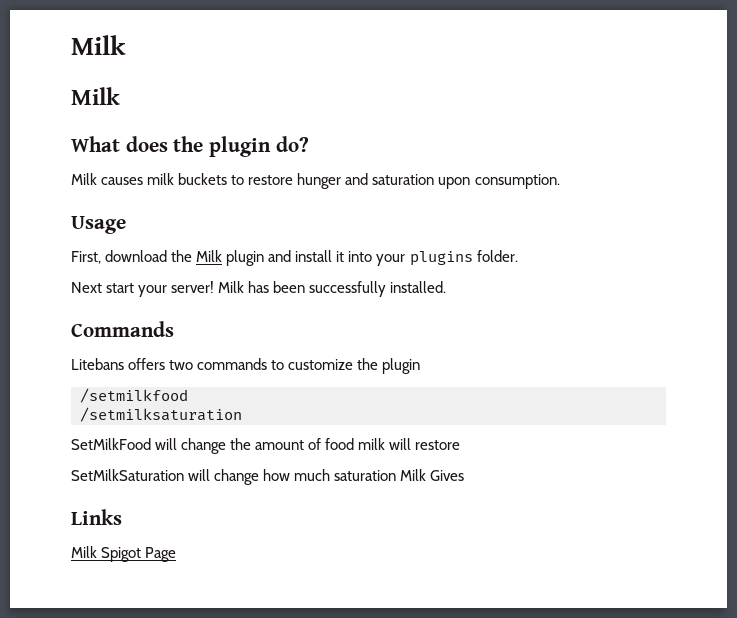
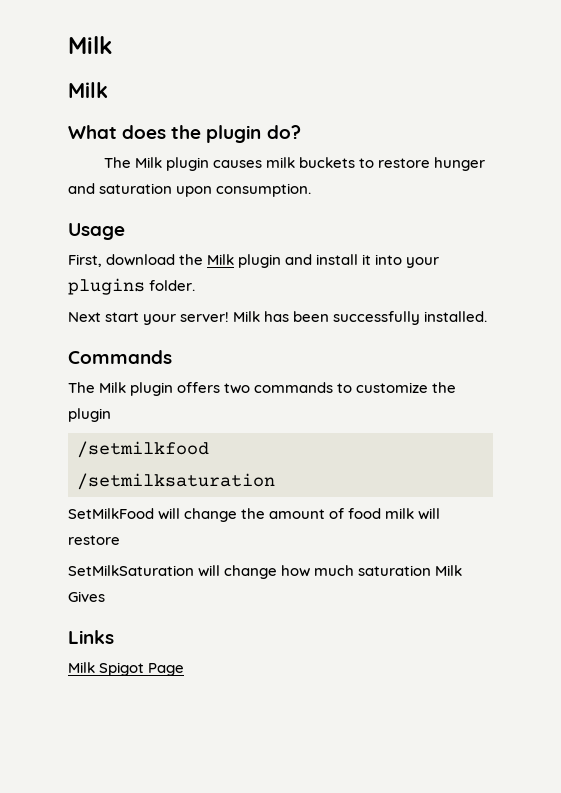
- Milk causes milk buckets to restore hunger and saturation upon consumption.
+ The Milk plugin causes milk buckets to restore hunger and saturation upon consumption.
- Litebans offers two commands to customize the plugin
+ The Milk plugin offers two commands to customize the plugin

